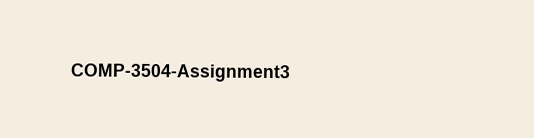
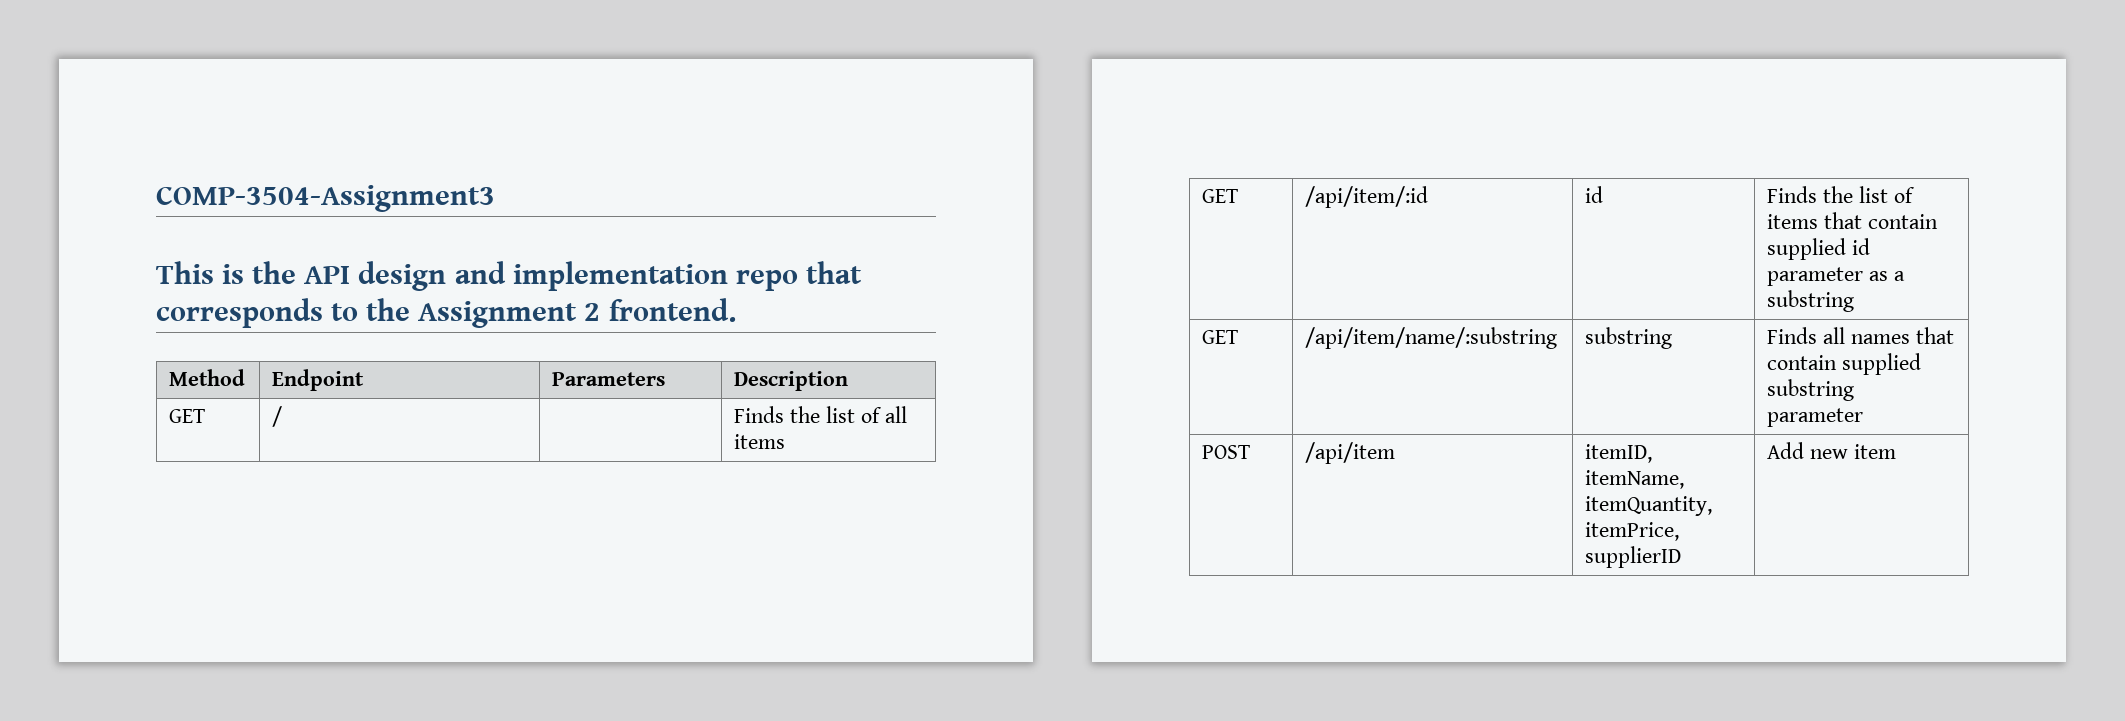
+ This is the API design and implementation repo that corresponds to the Assignment 2 frontend.
+ Method | Endpoint | Parameters | Description
+ GET | / | | Finds the list of all items
+ GET | /api/item/:id | id | Finds the list of items that contain supplied id parameter as a substring
+ GET | /api/item/name/:substring | substring | Finds all names that contain supplied substring parameter
+ POST | /api/item | itemID, itemName, itemQuantity, itemPrice, supplierID | Add new item

